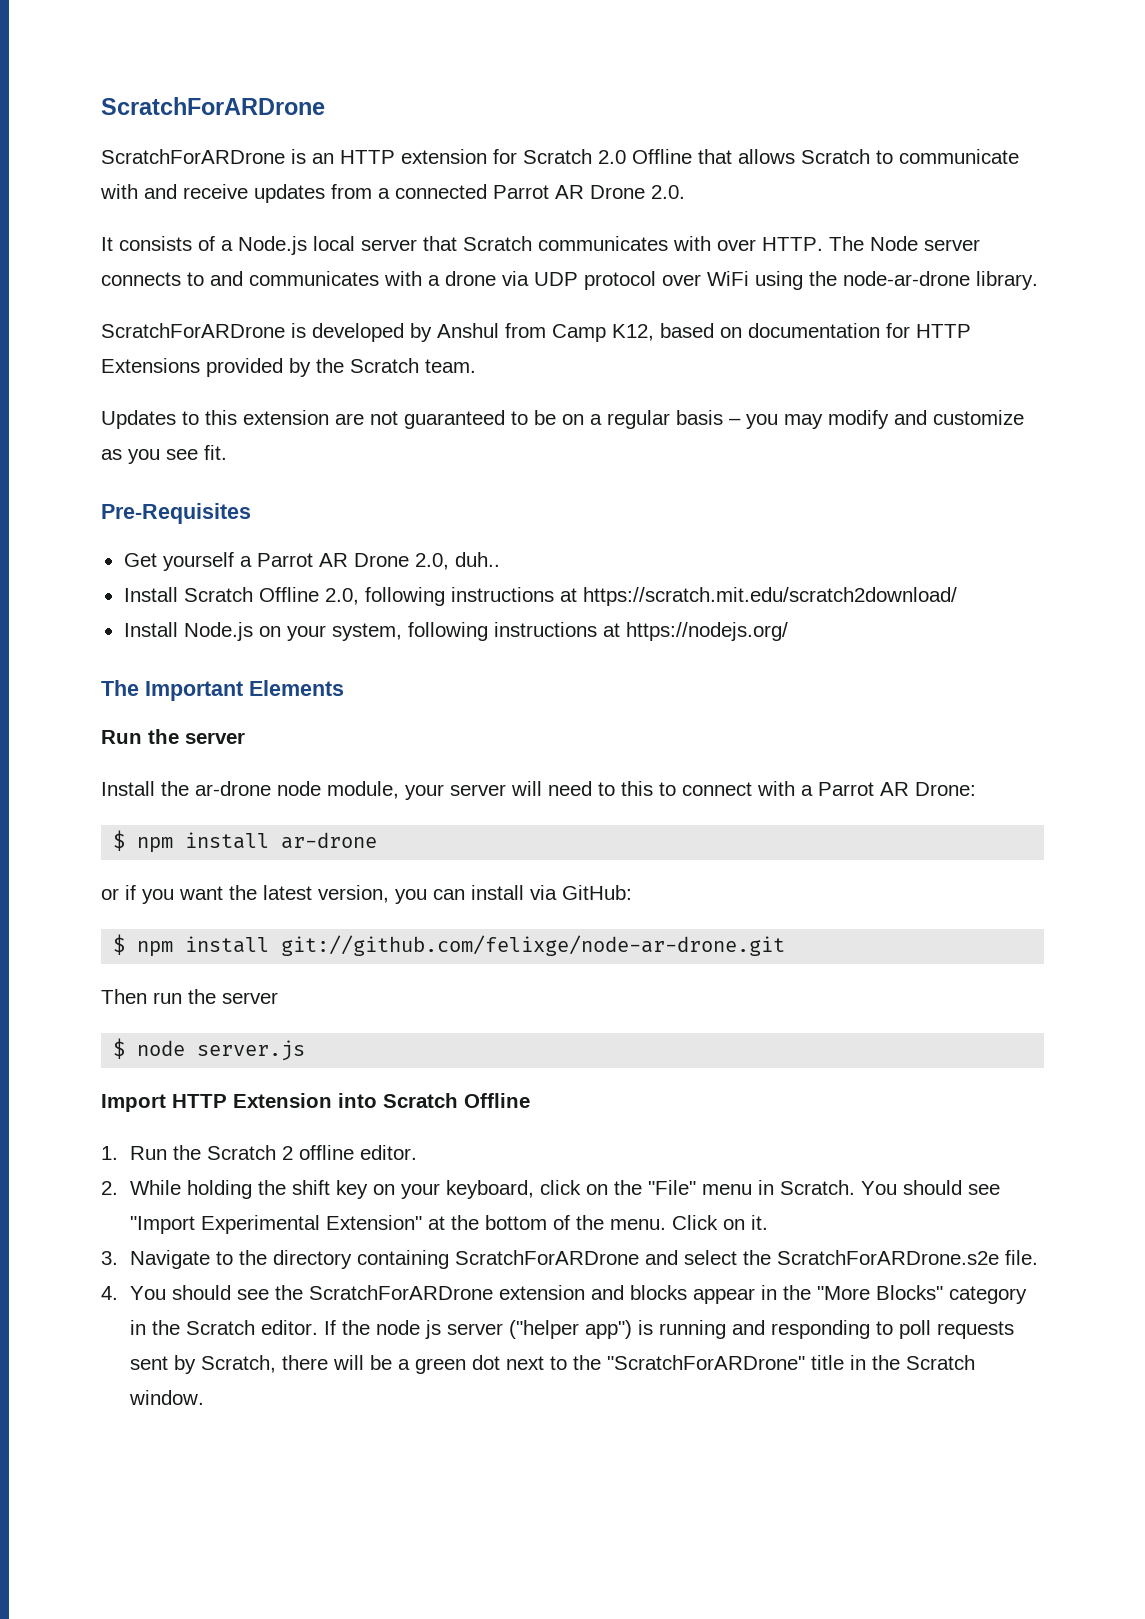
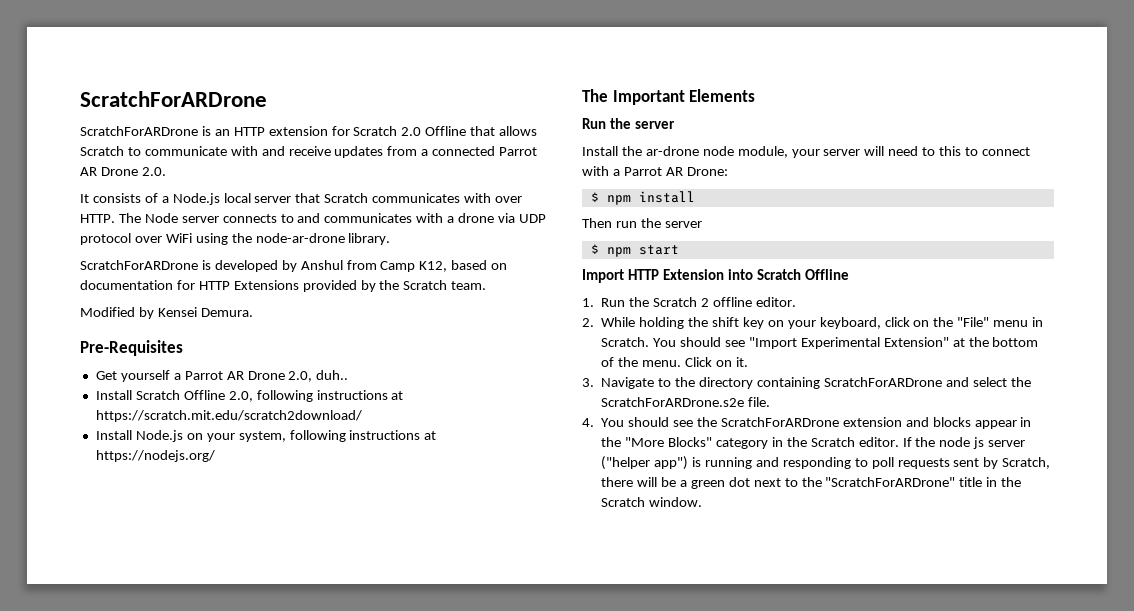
- Updates to this extension are not guaranteed to be on a regular basis – you may modify and customize as you see fit.
+ Modified by Kensei Demura.
- $ npm install ar-drone
- or if you want the latest version, you can install via GitHub:
- $ npm install git://github.com/felixge/node-ar-drone.git
+ $ npm install
- $ node server.js
+ $ npm start

